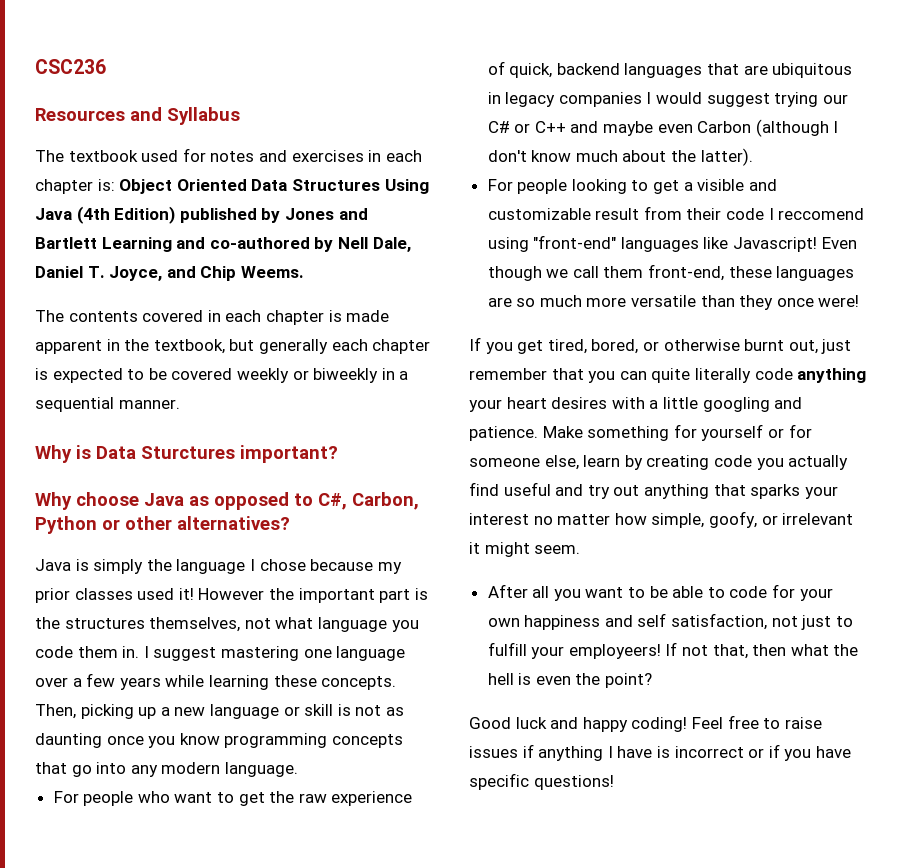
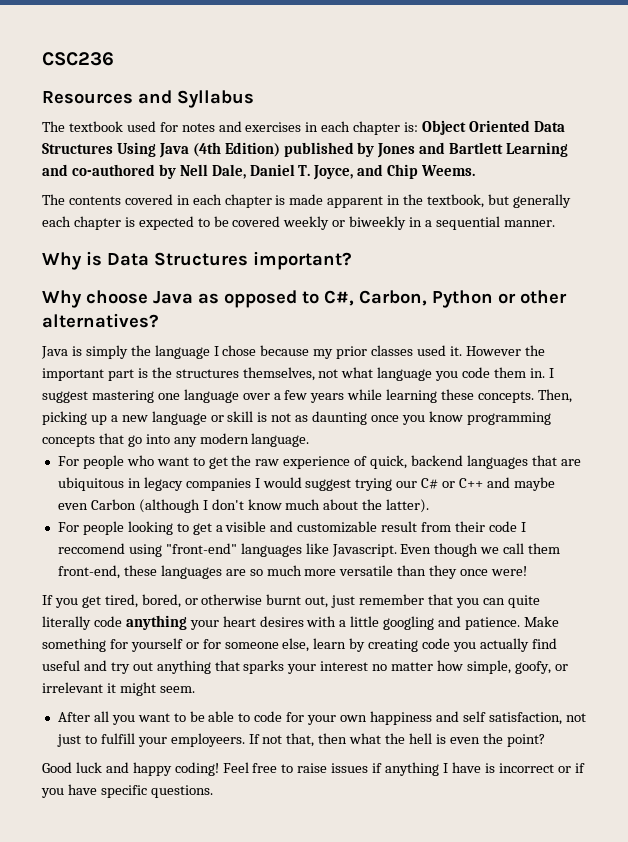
- Why is Data Sturctures important?
+ Why is Data Structures important?
- Java is simply the language I chose because my prior classes used it!
+ Java is simply the language I chose because my prior classes used it.
- For people looking to get a visible and customizable result from their code I reccomend using "front-end" languages like Javascript!
+ For people looking to get a visible and customizable result from their code I reccomend using "front-end" languages like Javascript.
- After all you want to be able to code for your own happiness and self satisfaction, not just to fulfill your employeers!
+ After all you want to be able to code for your own happiness and self satisfaction, not just to fulfill your employeers.
- Feel free to raise issues if anything I have is incorrect or if you have specific questions!
+ Feel free to raise issues if anything I have is incorrect or if you have specific questions.

